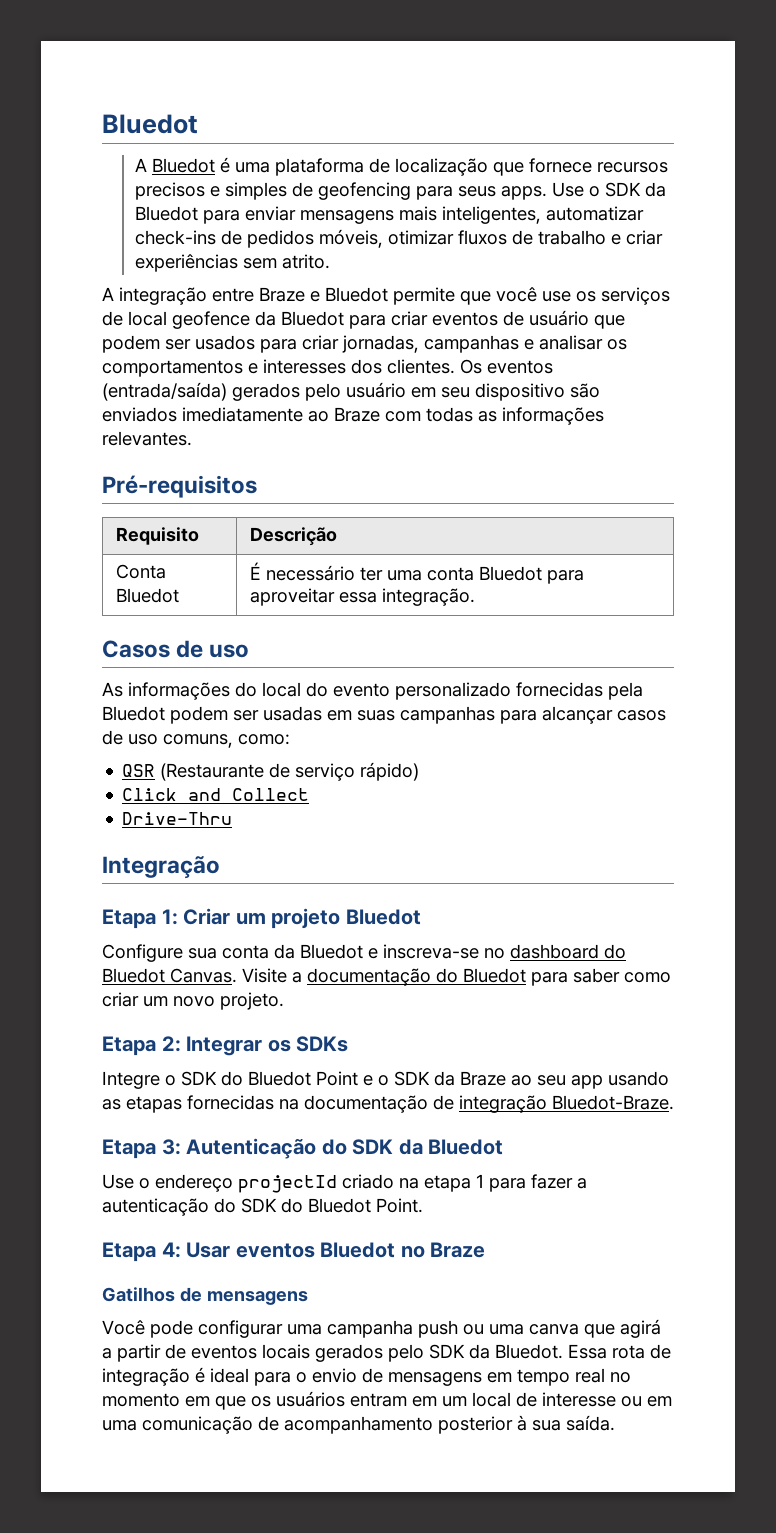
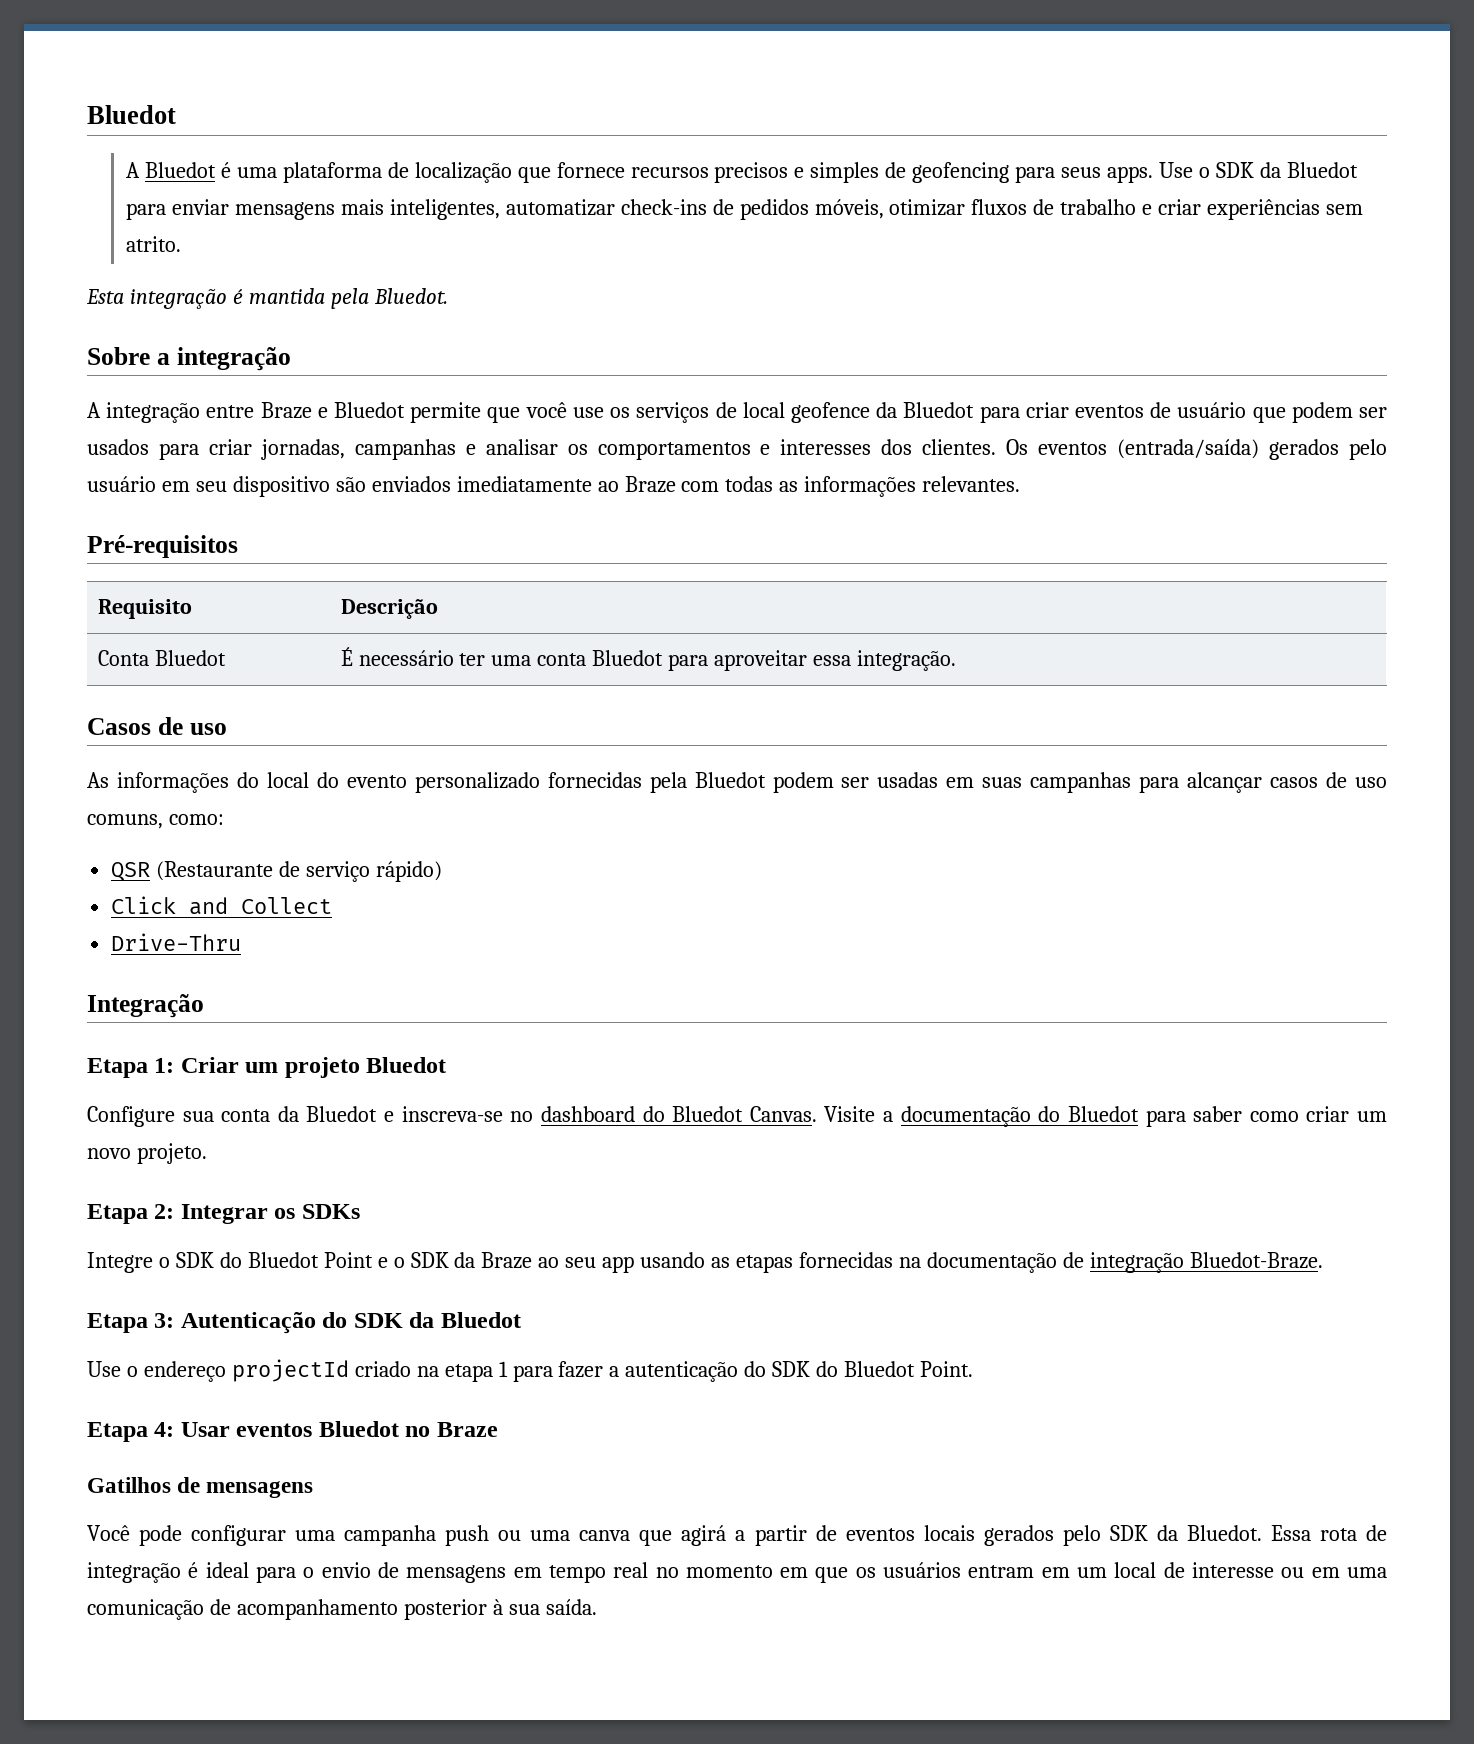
+ Esta integração é mantida pela Bluedot.
+ Sobre a integração

